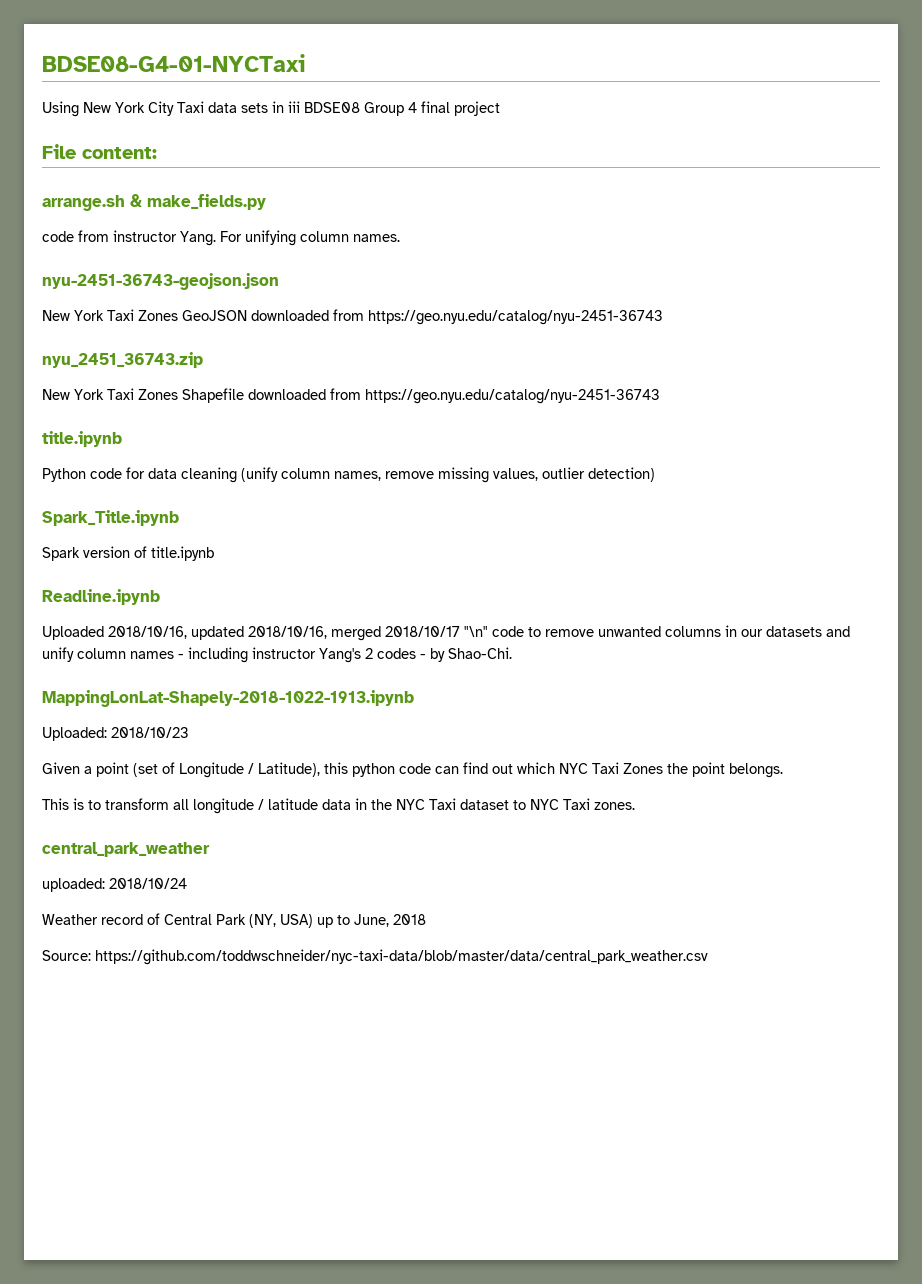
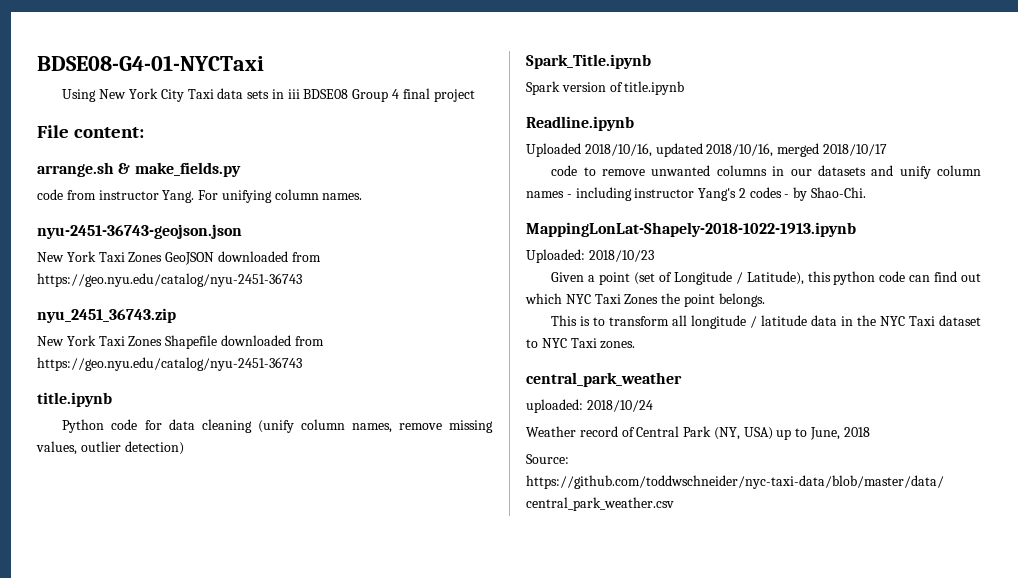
- Uploaded 2018/10/16, updated 2018/10/16, merged 2018/10/17 "\n" code to remove unwanted columns in our datasets and unify column names - including instructor Yang's 2 codes - by Shao-Chi.
+ Uploaded 2018/10/16, updated 2018/10/16, merged 2018/10/17
+ code to remove unwanted columns in our datasets and unify column names - including instructor Yang's 2 codes - by Shao-Chi.

